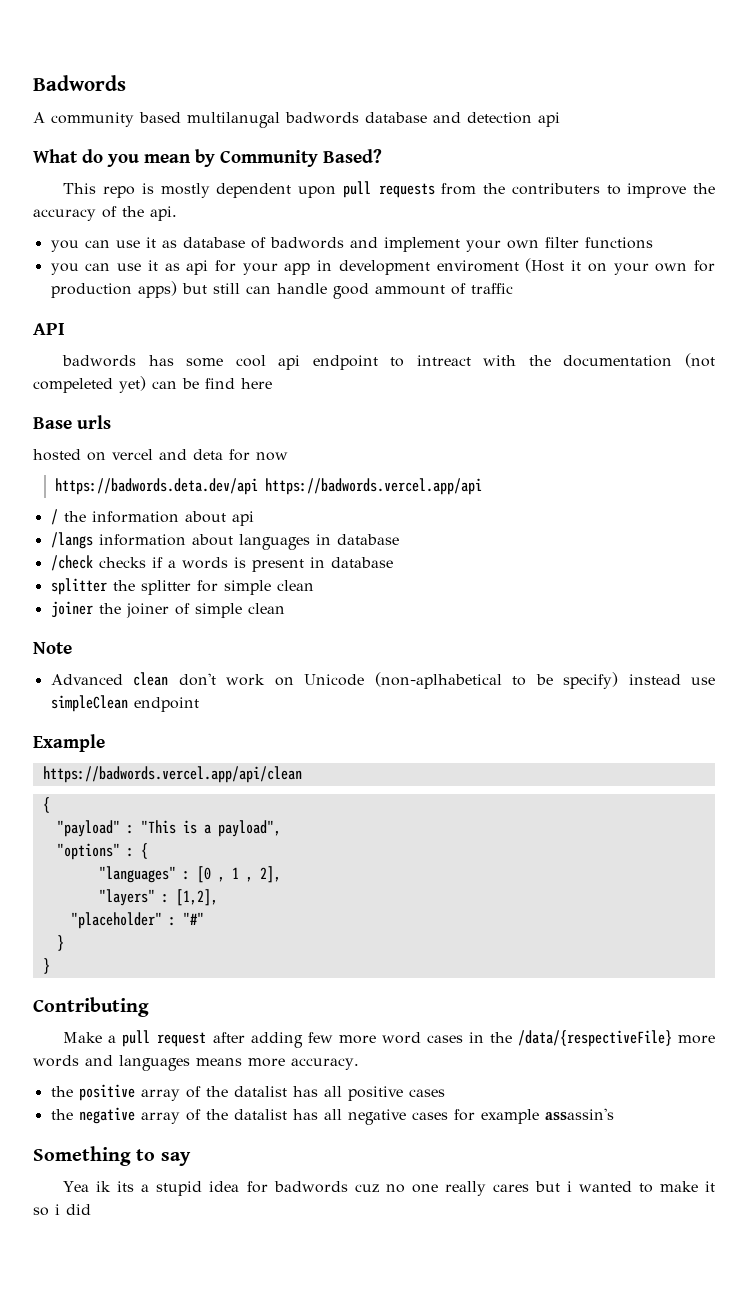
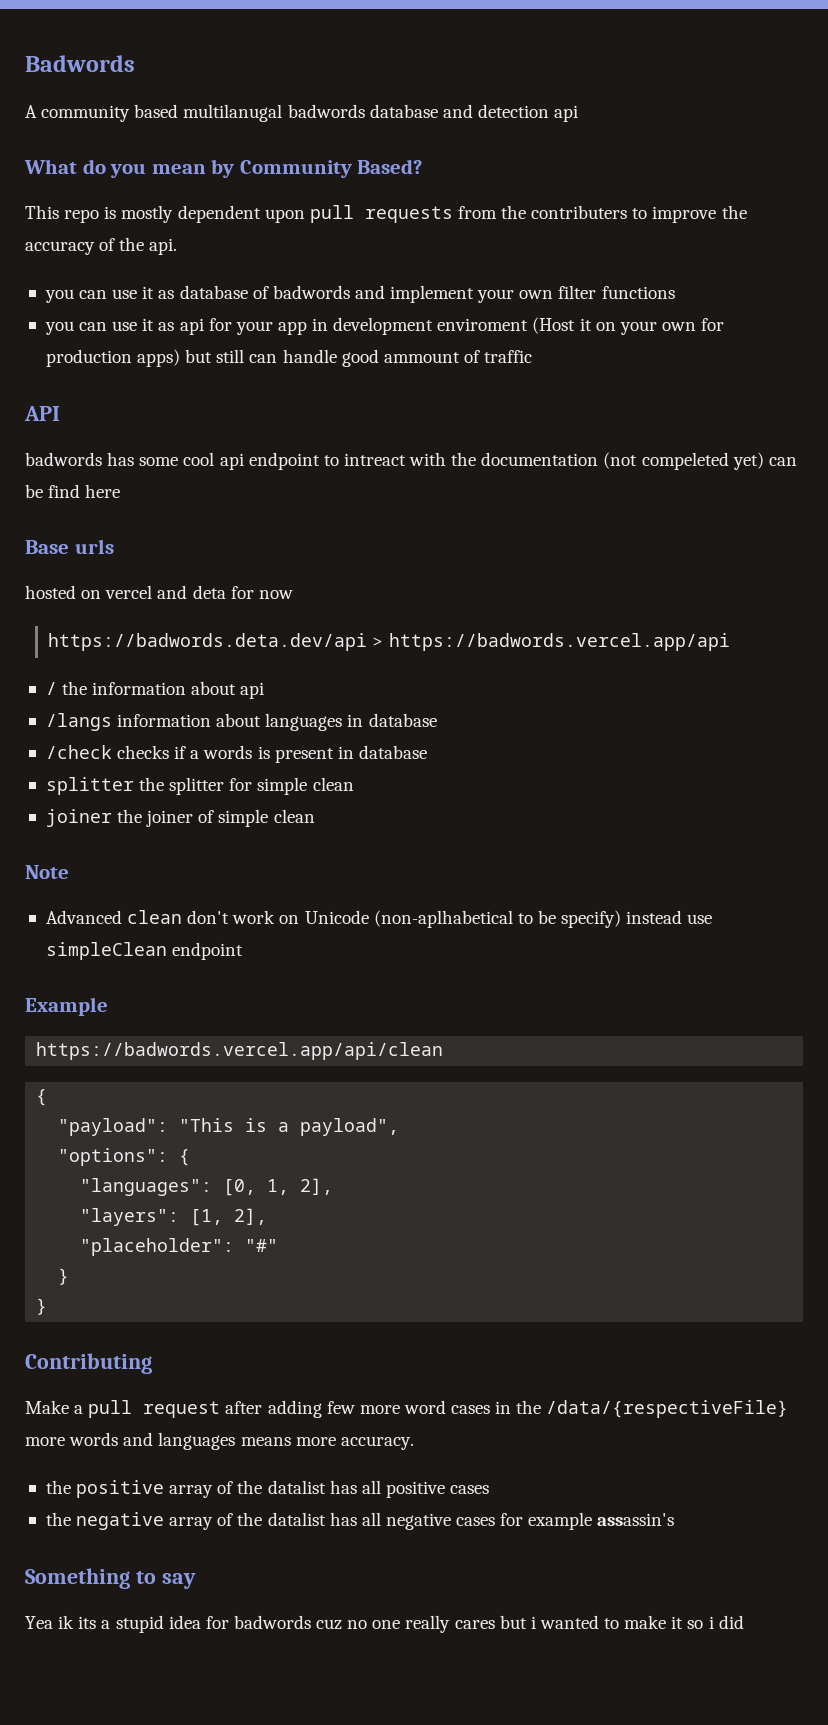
- https://badwords.deta.dev/api https://badwords.vercel.app/api
+ https://badwords.deta.dev/api > https://badwords.vercel.app/api
- "payload" : "This is a payload",
+ "payload": "This is a payload",
- "options" : {
- "languages" : [0 , 1 , 2],
- "layers" : [1,2],
- "placeholder" : "#"
+ "options": {
+ "languages": [0, 1, 2],
+ "layers": [1, 2],
+ "placeholder": "#"

